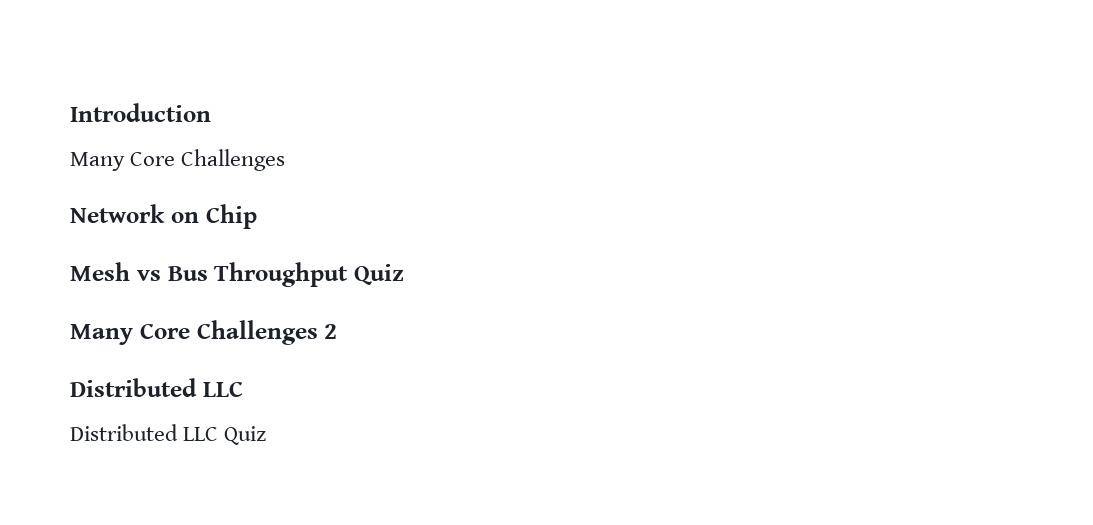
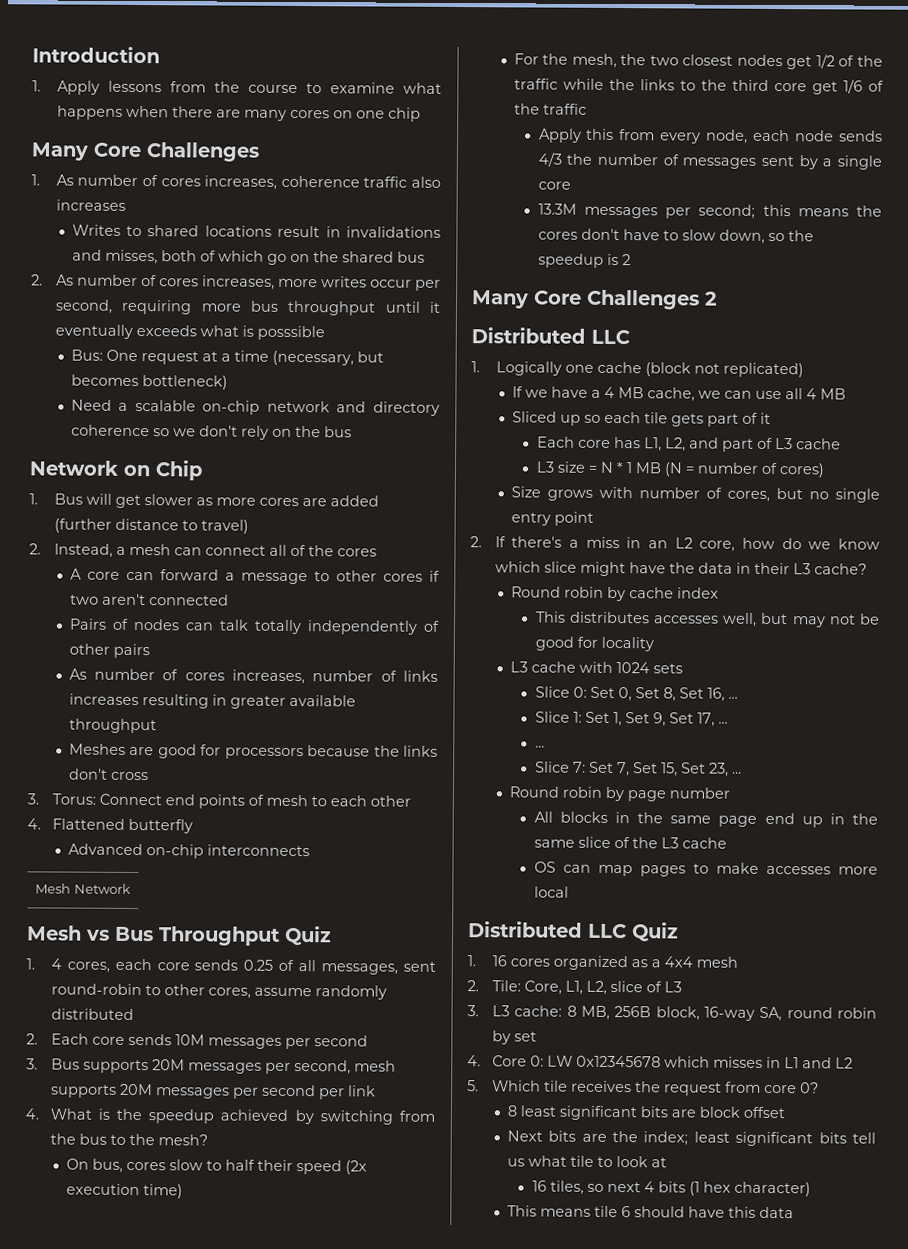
  Introduction
+ 1. Apply lessons from the course to examine what happens when there are many cores on one chip
  Many Core Challenges
+ 1. As number of cores increases, coherence traffic also increases
+ Writes to shared locations result in invalidations and misses, both of which go on the shared bus
+ 2. As number of cores increases, more writes occur per second, requiring more bus throughput until it eventually exceeds what is posssible
+ Bus: One request at a time (necessary, but becomes bottleneck)
+ Need a scalable on-chip network and directory coherence so we don't rely on the bus
  Network on Chip
+ 1. Bus will get slower as more cores are added (further distance to travel)
+ 2. Instead, a mesh can connect all of the cores
+ A core can forward a message to other cores if two aren't connected
+ Pairs of nodes can talk totally independently of other pairs
+ As number of cores increases, number of links increases resulting in greater available throughput
+ Meshes are good for processors because the links don't cross
+ 3. Torus: Connect end points of mesh to each other
+ 4. Flattened butterfly
+ Advanced on-chip interconnects
+ Mesh Network
+ 1. 4 cores, each core sends 0.25 of all messages, sent round-robin to other cores, assume randomly distributed
+ 2. Each core sends 10M messages per second
+ 3. Bus supports 20M messages per second, mesh supports 20M messages per second per link
+ 4. What is the speedup achieved by switching from the bus to the mesh?
+ On bus, cores slow to half their speed (2x execution time)
+ For the mesh, the two closest nodes get 1/2 of the traffic while the links to the third core get 1/6 of the traffic
+ Apply this from every node, each node sends 4/3 the number of messages sent by a single core
+ 13.3M messages per second; this means the cores don't have to slow down, so the speedup is 2
+ 1. Logically one cache (block not replicated)
+ If we have a 4 MB cache, we can use all 4 MB
+ Sliced up so each tile gets part of it
+ Each core has L1, L2, and part of L3 cache
+ L3 size = N * 1 MB (N = number of cores)
+ Size grows with number of cores, but no single entry point
+ 2. If there's a miss in an L2 core, how do we know which slice might have the data in their L3 cache?
+ Round robin by cache index
+ This distributes accesses well, but may not be good for locality
+ L3 cache with 1024 sets
+ Slice 0: Set 0, Set 8, Set 16, ...
+ Slice 1: Set 1, Set 9, Set 17, ...
+ ...
+ Slice 7: Set 7, Set 15, Set 23, ...
+ Round robin by page number
+ All blocks in the same page end up in the same slice of the L3 cache
+ OS can map pages to make accesses more local
  Distributed LLC Quiz
+ 1. 16 cores organized as a 4x4 mesh
+ 2. Tile: Core, L1, L2, slice of L3
+ 3. L3 cache: 8 MB, 256B block, 16-way SA, round robin by set
+ 4. Core 0: LW 0x12345678 which misses in L1 and L2
+ 5. Which tile receives the request from core 0?
+ 8 least significant bits are block offset
+ Next bits are the index; least significant bits tell us what tile to look at
+ 16 tiles, so next 4 bits (1 hex character)
+ This means tile 6 should have this data

